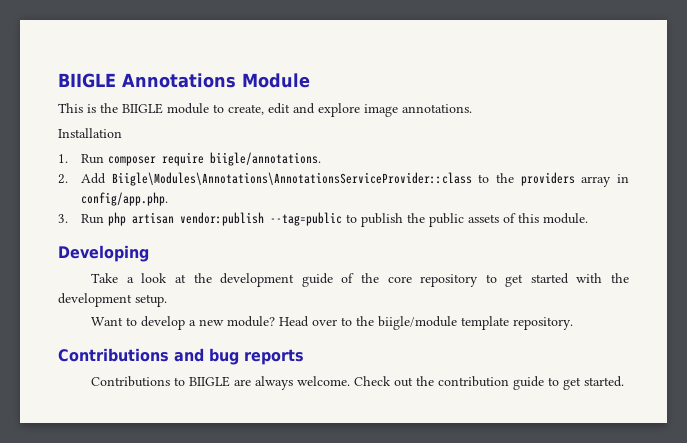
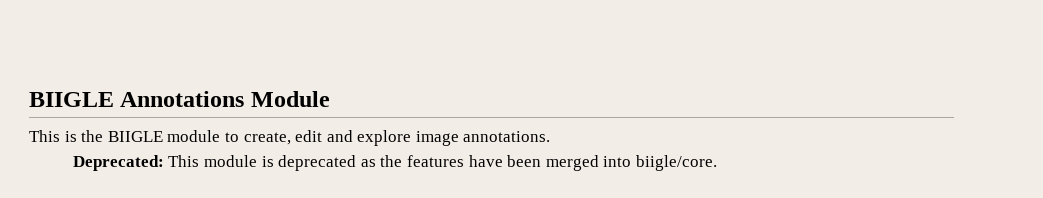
- Installation
- 1. Run composer require biigle/annotations.
- 2. Add Biigle\Modules\Annotations\AnnotationsServiceProvider::class to the providers array in config/app.php.
- 3. Run php artisan vendor:publish --tag=public to publish the public assets of this module.
- Developing
- Take a look at the development guide of the core repository to get started with the development setup.
- Want to develop a new module? Head over to the biigle/module template repository.
- Contributions and bug reports
- Contributions to BIIGLE are always welcome. Check out the contribution guide to get started.
+ Deprecated: This module is deprecated as the features have been merged into biigle/core.

